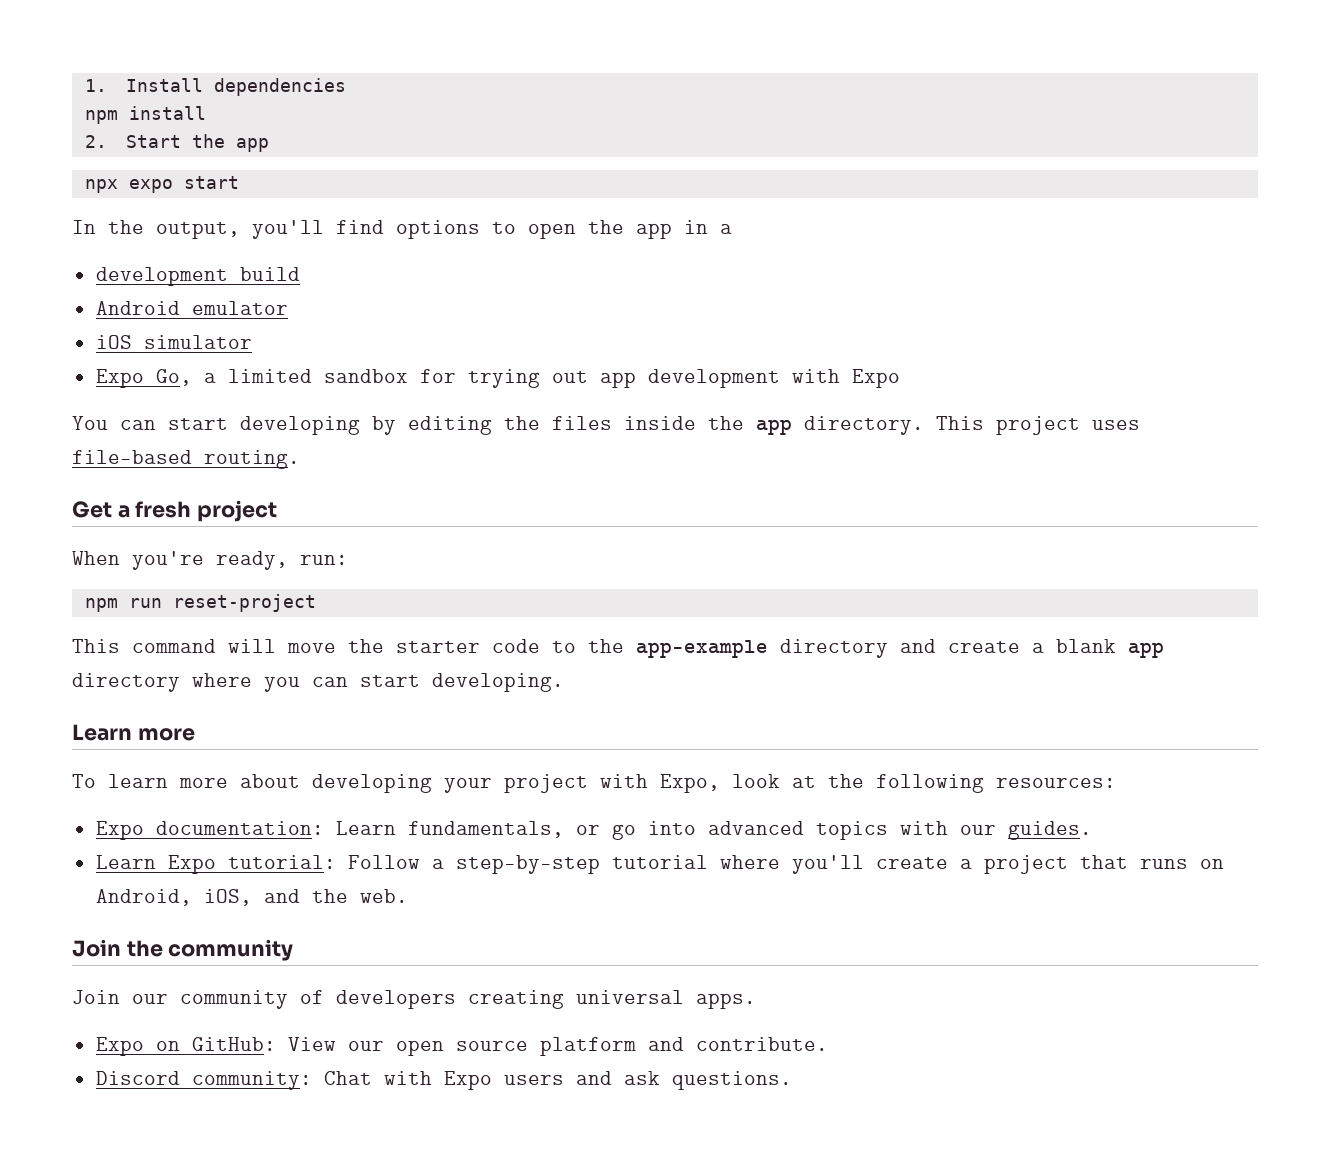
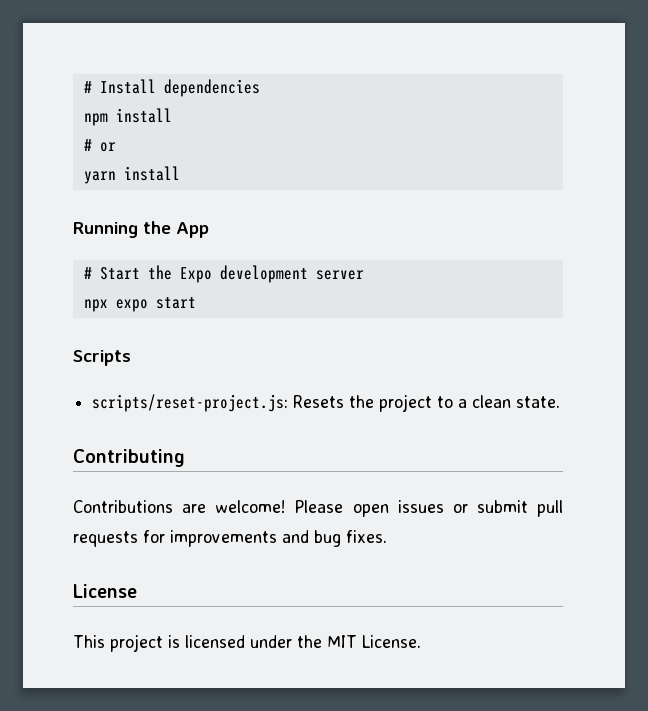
- 1. Install dependencies
+ # Install dependencies
- 2. Start the app
+ # or
+ yarn install
+ Running the App
+ # Start the Expo development server
  npx expo start
- In the output, you'll find options to open the app in a
- development build
- Android emulator
- iOS simulator
- Expo Go, a limited sandbox for trying out app development with Expo
- You can start developing by editing the files inside the app directory. This project uses file-based routing.
- Get a fresh project
- When you're ready, run:
- npm run reset-project
- This command will move the starter code to the app-example directory and create a blank app directory where you can start developing.
- Learn more
- To learn more about developing your project with Expo, look at the following resources:
- Expo documentation: Learn fundamentals, or go into advanced topics with our guides.
- Learn Expo tutorial: Follow a step-by-step tutorial where you'll create a project that runs on Android, iOS, and the web.
- Join the community
- Join our community of developers creating universal apps.
- Expo on GitHub: View our open source platform and contribute.
- Discord community: Chat with Expo users and ask questions.
+ Scripts
+ scripts/reset-project.js: Resets the project to a clean state.
+ Contributing
+ Contributions are welcome! Please open issues or submit pull requests for improvements and bug fixes.
+ License
+ This project is licensed under the MIT License.

